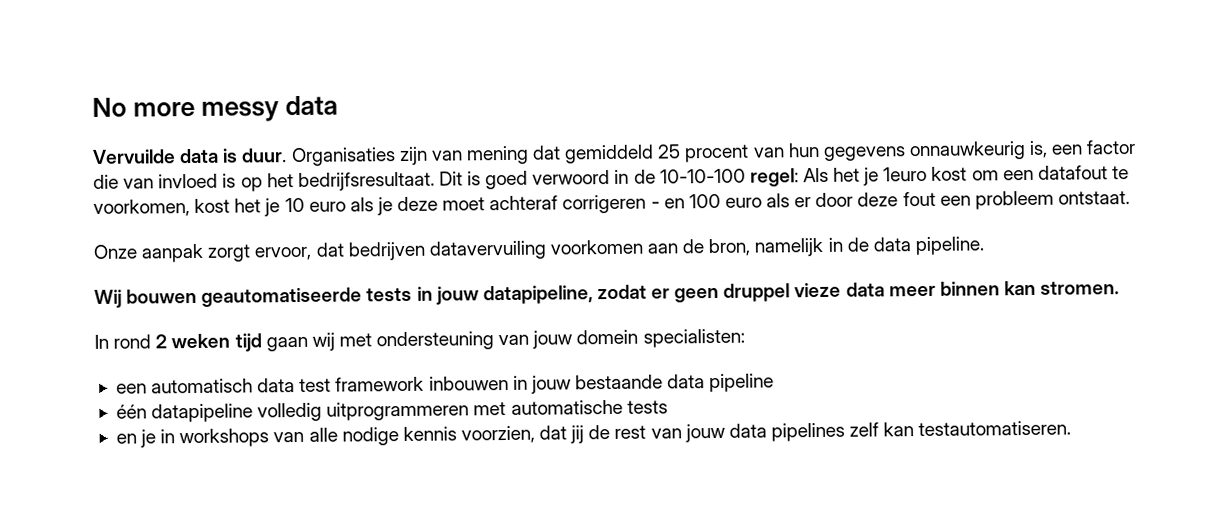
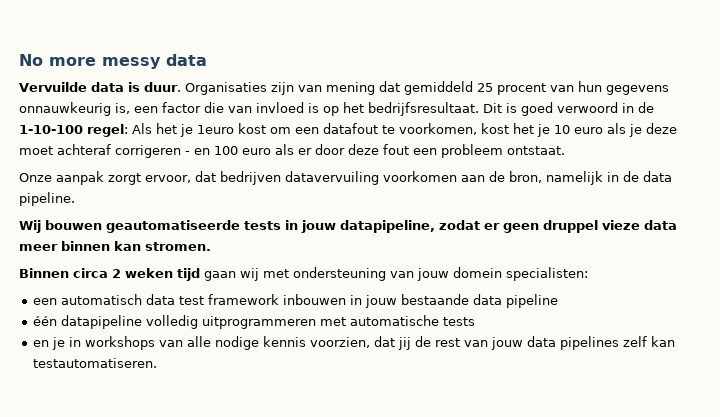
- Dit is goed verwoord in de 10-10-100 regel: Als het je 1euro kost om een datafout te voorkomen, kost het je 10 euro als je deze moet achteraf corrigeren - en 100 euro als er door deze fout een probleem ontstaat.
+ Dit is goed verwoord in de 1-10-100 regel: Als het je 1euro kost om een datafout te voorkomen, kost het je 10 euro als je deze moet achteraf corrigeren - en 100 euro als er door deze fout een probleem ontstaat.
- In rond 2 weken tijd gaan wij met ondersteuning van jouw domein specialisten:
+ Binnen circa 2 weken tijd gaan wij met ondersteuning van jouw domein specialisten:

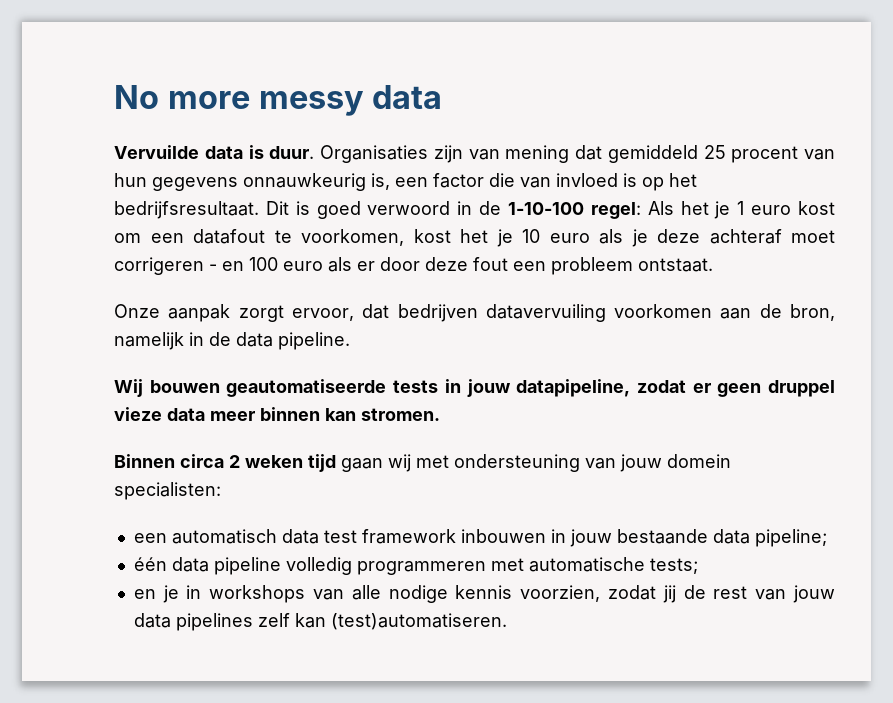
- Dit is goed verwoord in de 1-10-100 regel: Als het je 1euro kost om een datafout te voorkomen, kost het je 10 euro als je deze moet achteraf corrigeren - en 100 euro als er door deze fout een probleem ontstaat.
+ Dit is goed verwoord in de 1-10-100 regel: Als het je 1 euro kost om een datafout te voorkomen, kost het je 10 euro als je deze achteraf moet corrigeren - en 100 euro als er door deze fout een probleem ontstaat.
- een automatisch data test framework inbouwen in jouw bestaande data pipeline
+ een automatisch data test framework inbouwen in jouw bestaande data pipeline;
- één datapipeline volledig uitprogrammeren met automatische tests
+ één data pipeline volledig programmeren met automatische tests;
- en je in workshops van alle nodige kennis voorzien, dat jij de rest van jouw data pipelines zelf kan testautomatiseren.
+ en je in workshops van alle nodige kennis voorzien, zodat jij de rest van jouw data pipelines zelf kan (test)automatiseren.

